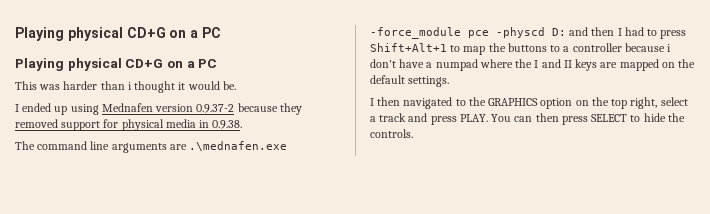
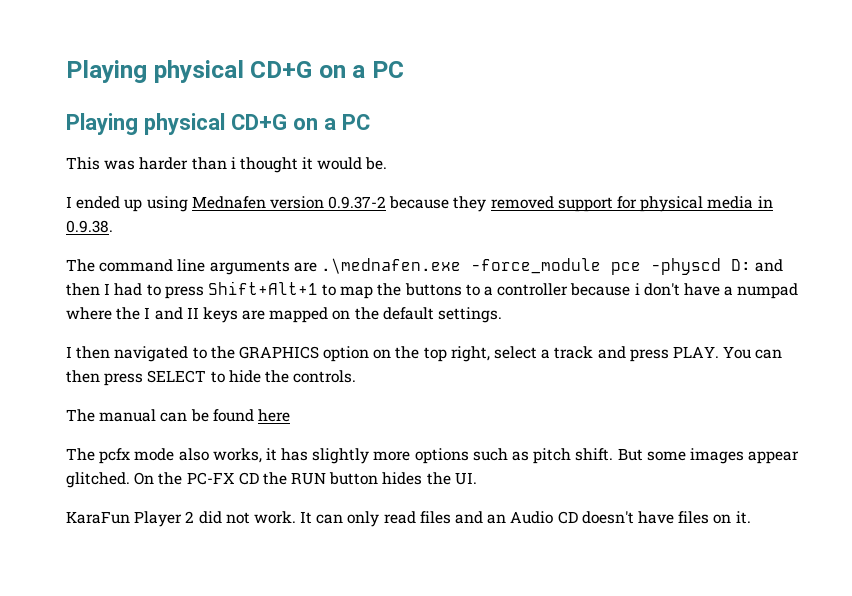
+ The manual can be found here
+ The pcfx mode also works, it has slightly more options such as pitch shift. But some images appear glitched. On the PC-FX CD the RUN button hides the UI.
+ KaraFun Player 2 did not work. It can only read files and an Audio CD doesn't have files on it.

